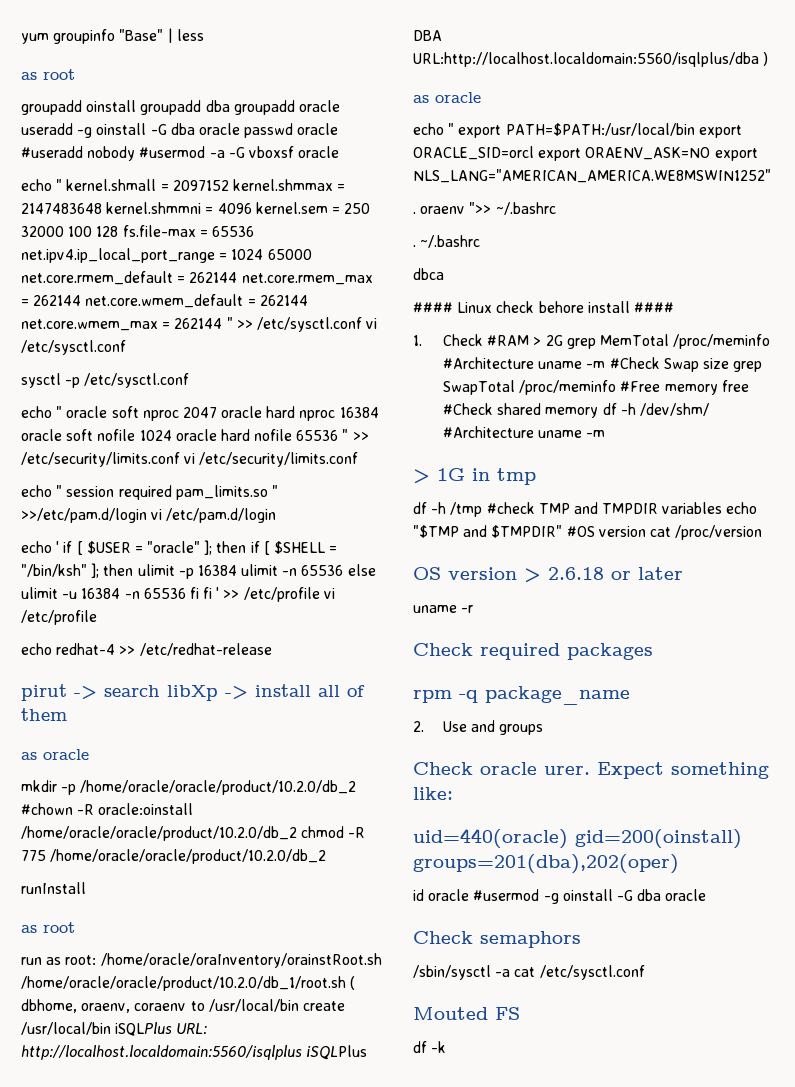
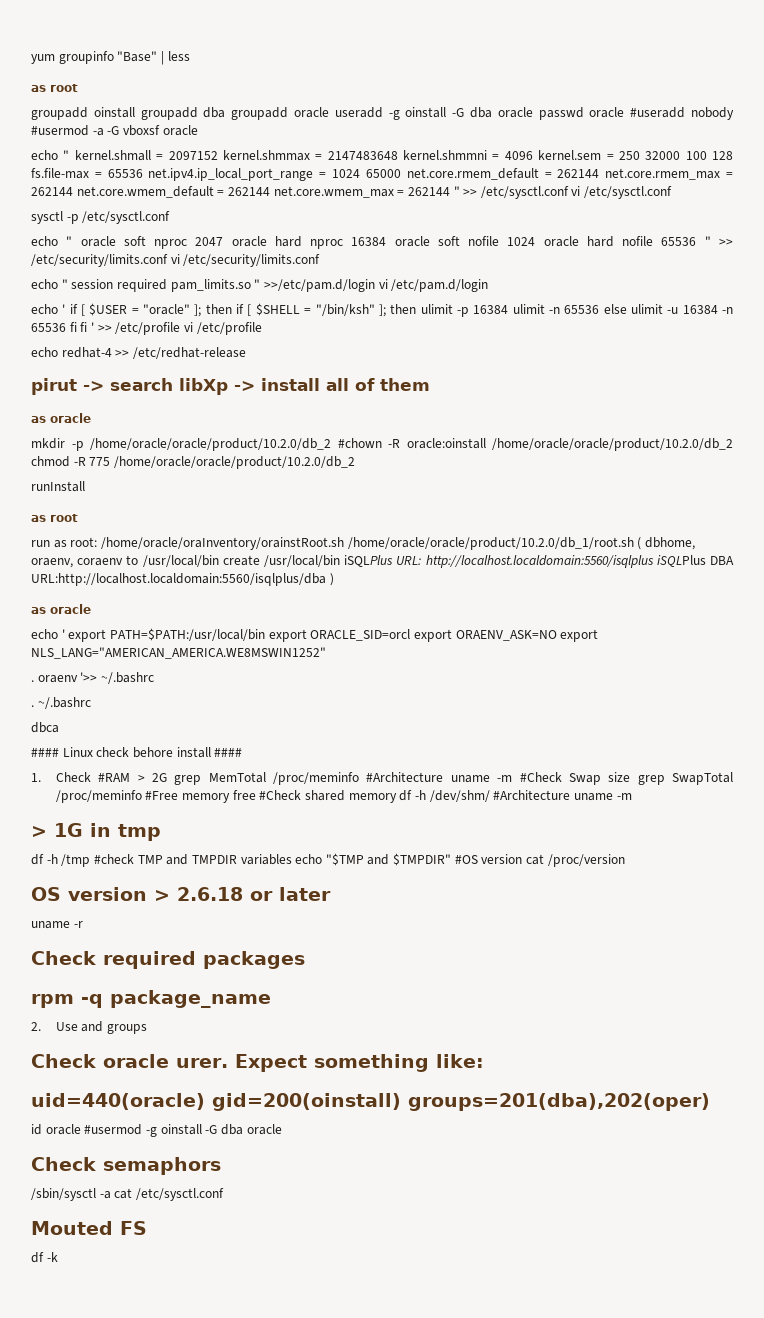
- echo " export PATH=$PATH:/usr/local/bin export ORACLE_SID=orcl export ORAENV_ASK=NO export NLS_LANG="AMERICAN_AMERICA.WE8MSWIN1252"
+ echo ' export PATH=$PATH:/usr/local/bin export ORACLE_SID=orcl export ORAENV_ASK=NO export NLS_LANG="AMERICAN_AMERICA.WE8MSWIN1252"
- . oraenv ">> ~/.bashrc
+ . oraenv '>> ~/.bashrc

